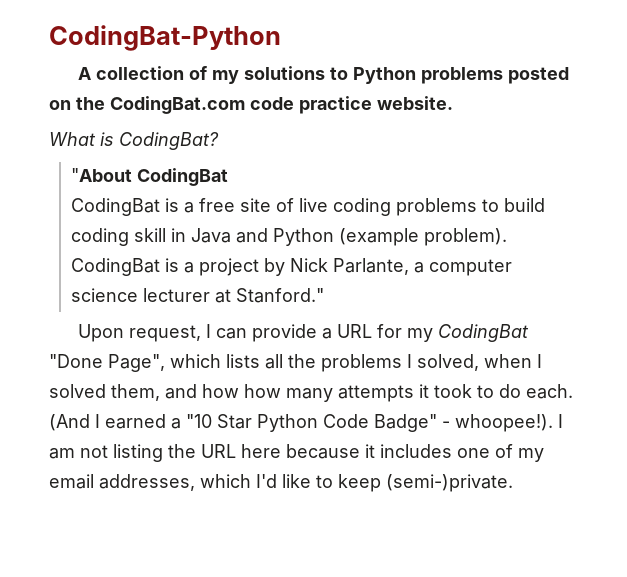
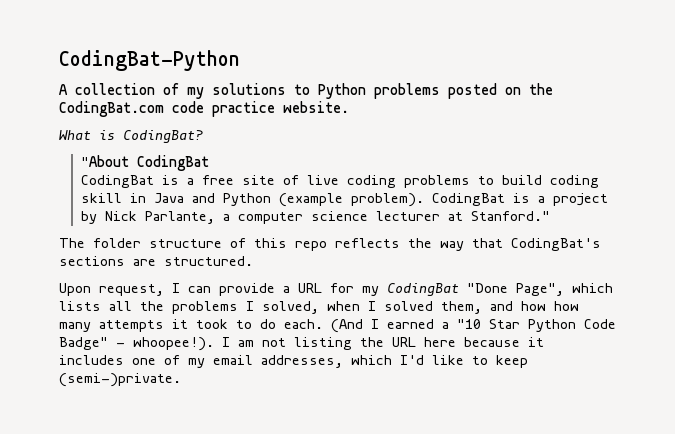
+ The folder structure of this repo reflects the way that CodingBat's sections are structured.

